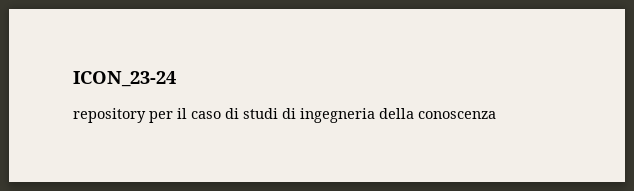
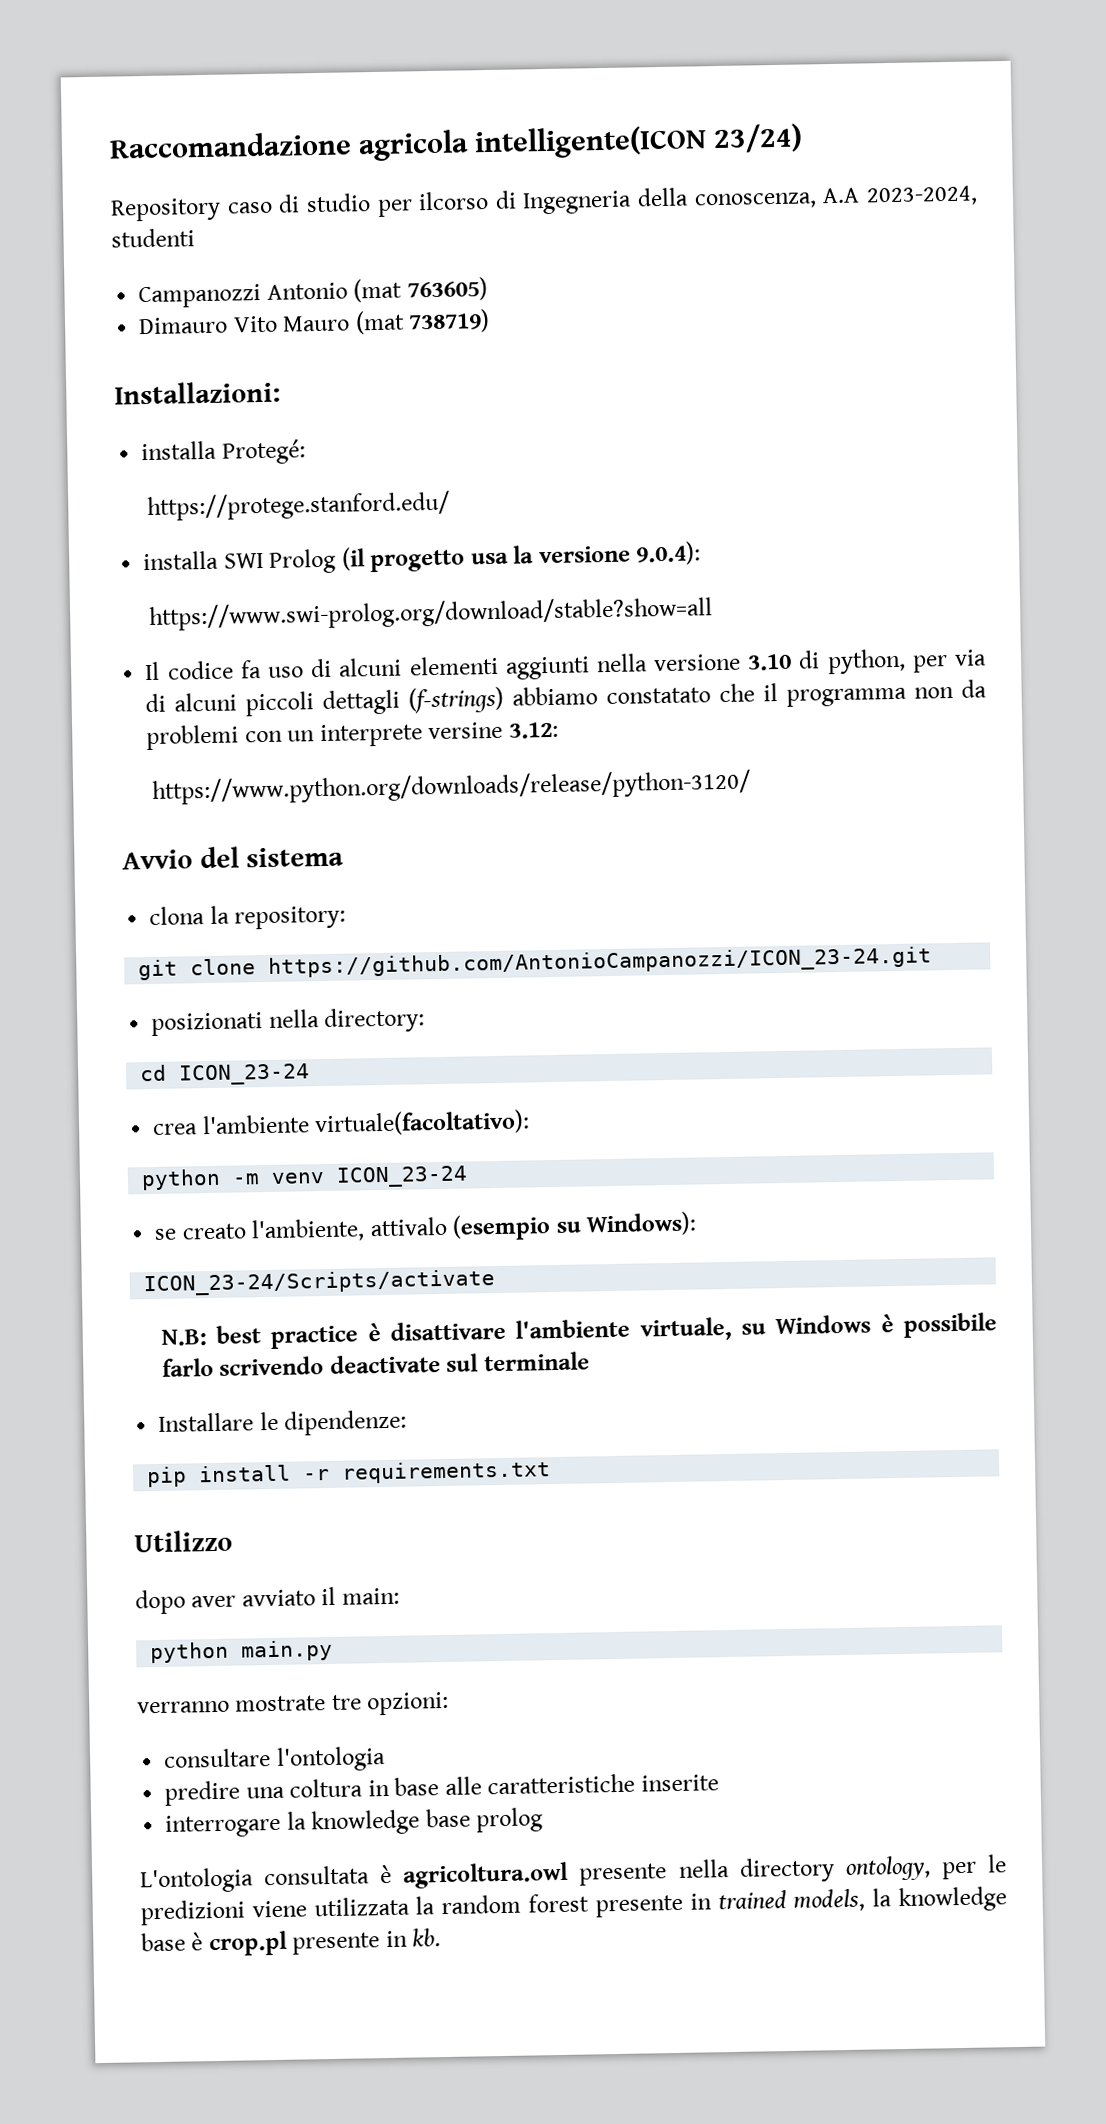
- ICON_23-24
- repository per il caso di studi di ingegneria della conoscenza
+ Raccomandazione agricola intelligente(ICON 23/24)
+ Repository caso di studio per ilcorso di Ingegneria della conoscenza, A.A 2023-2024, studenti
+ Campanozzi Antonio (mat 763605)
+ Dimauro Vito Mauro (mat 738719)
+ Installazioni:
+ installa Protegé:
+ https://protege.stanford.edu/
+ installa SWI Prolog (il progetto usa la versione 9.0.4):
+ https://www.swi-prolog.org/download/stable?show=all
+ Il codice fa uso di alcuni elementi aggiunti nella versione 3.10 di python, per via di alcuni piccoli dettagli (f-strings) abbiamo constatato che il programma non da problemi con un interprete versine 3.12:
+ https://www.python.org/downloads/release/python-3120/
+ Avvio del sistema
+ clona la repository:
+ git clone https://github.com/AntonioCampanozzi/ICON_23-24.git
+ posizionati nella directory:
+ cd ICON_23-24
+ crea l'ambiente virtuale(facoltativo):
+ python -m venv ICON_23-24
+ se creato l'ambiente, attivalo (esempio su Windows):
+ ICON_23-24/Scripts/activate
+ N.B: best practice è disattivare l'ambiente virtuale, su Windows è possibile farlo scrivendo deactivate sul terminale
+ Installare le dipendenze:
+ pip install -r requirements.txt
+ Utilizzo
+ dopo aver avviato il main:
+ python main.py
+ verranno mostrate tre opzioni:
+ consultare l'ontologia
+ predire una coltura in base alle caratteristiche inserite
+ interrogare la knowledge base prolog
+ L'ontologia consultata è agricoltura.owl presente nella directory ontology, per le predizioni viene utilizzata la random forest presente in trained models, la knowledge base è crop.pl presente in kb.

